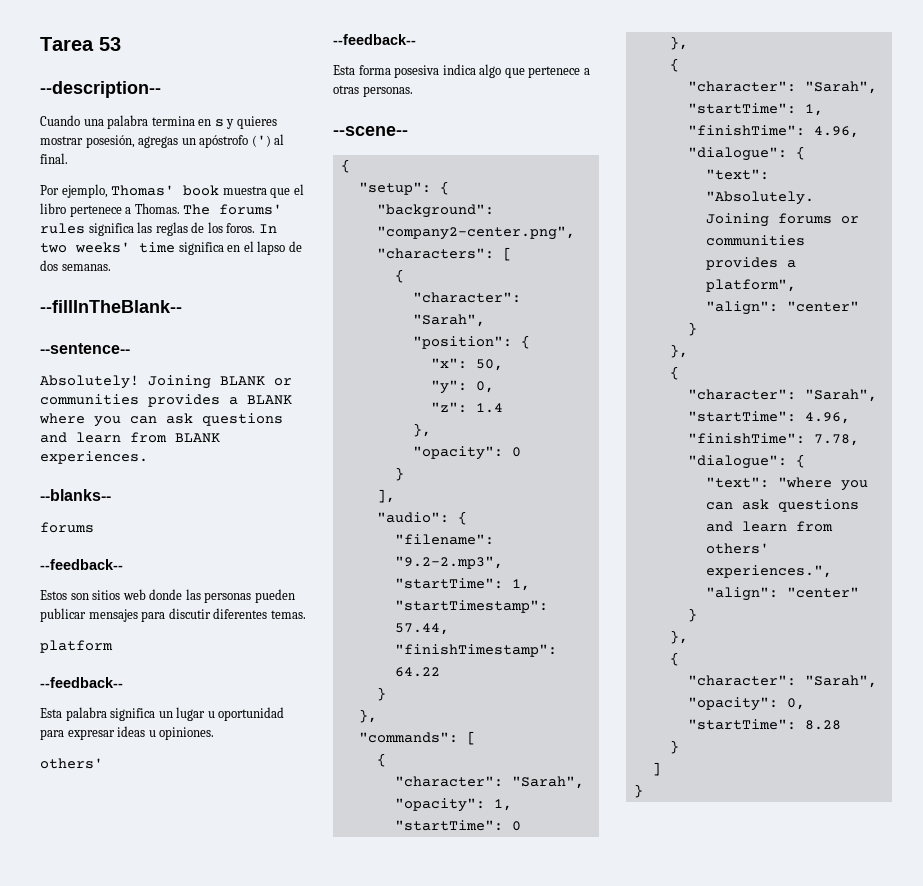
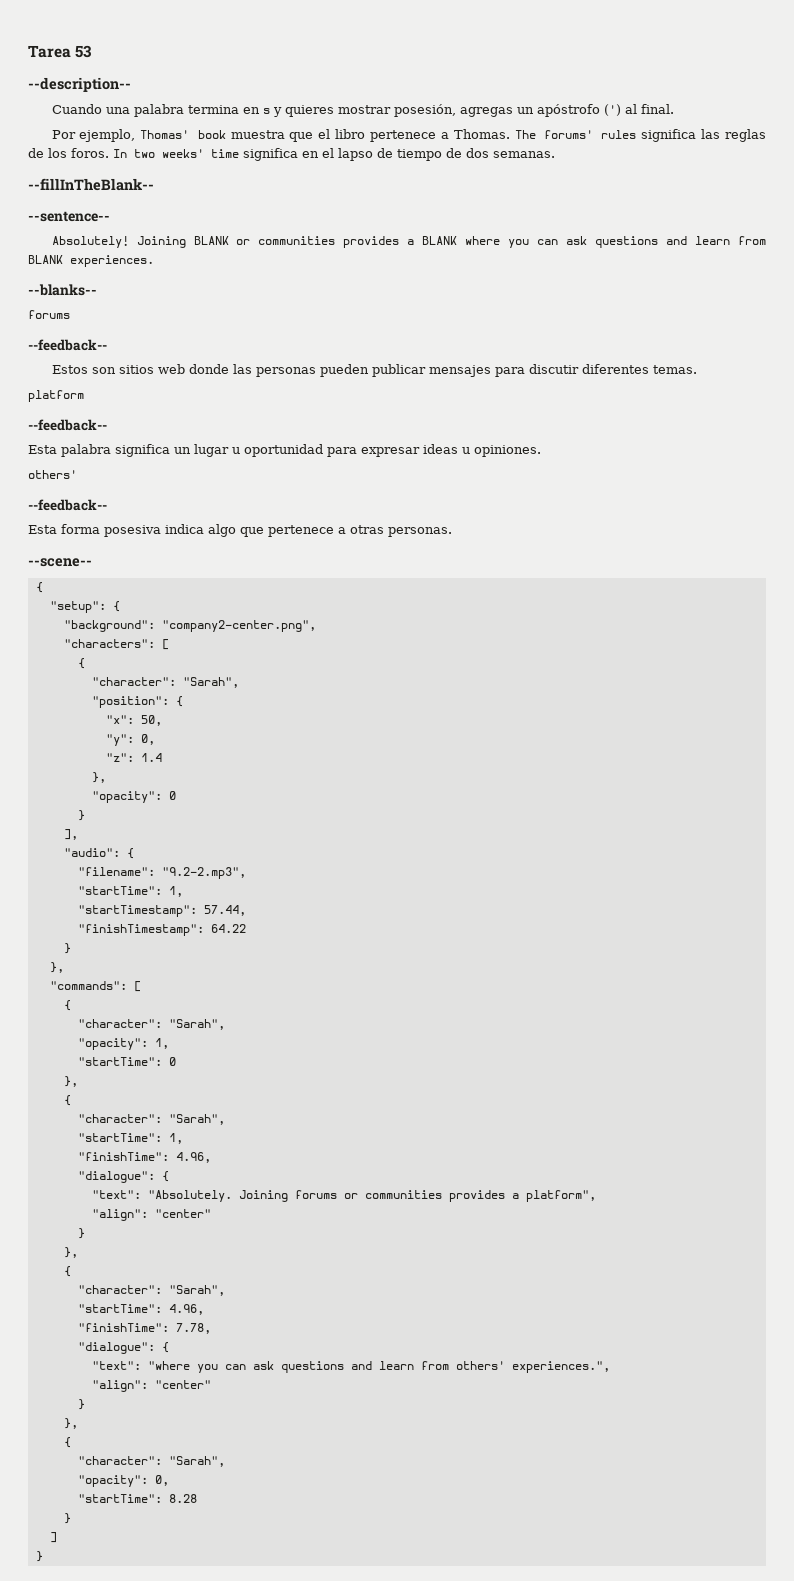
- In two weeks' time significa en el lapso de dos semanas.
+ In two weeks' time significa en el lapso de tiempo de dos semanas.

